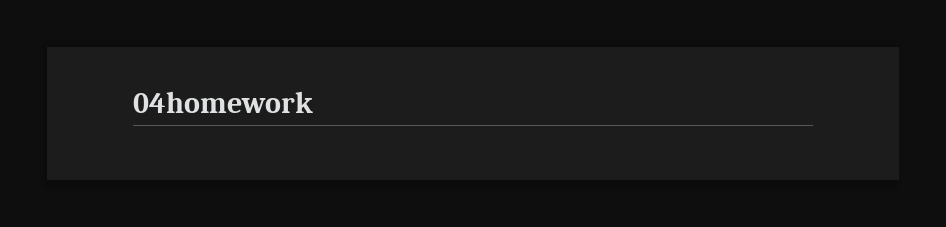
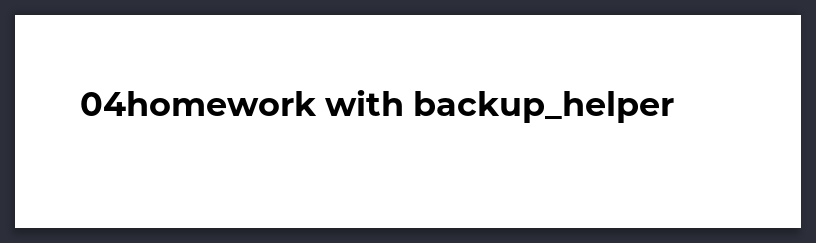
- 04homework
+ 04homework with backup_helper

